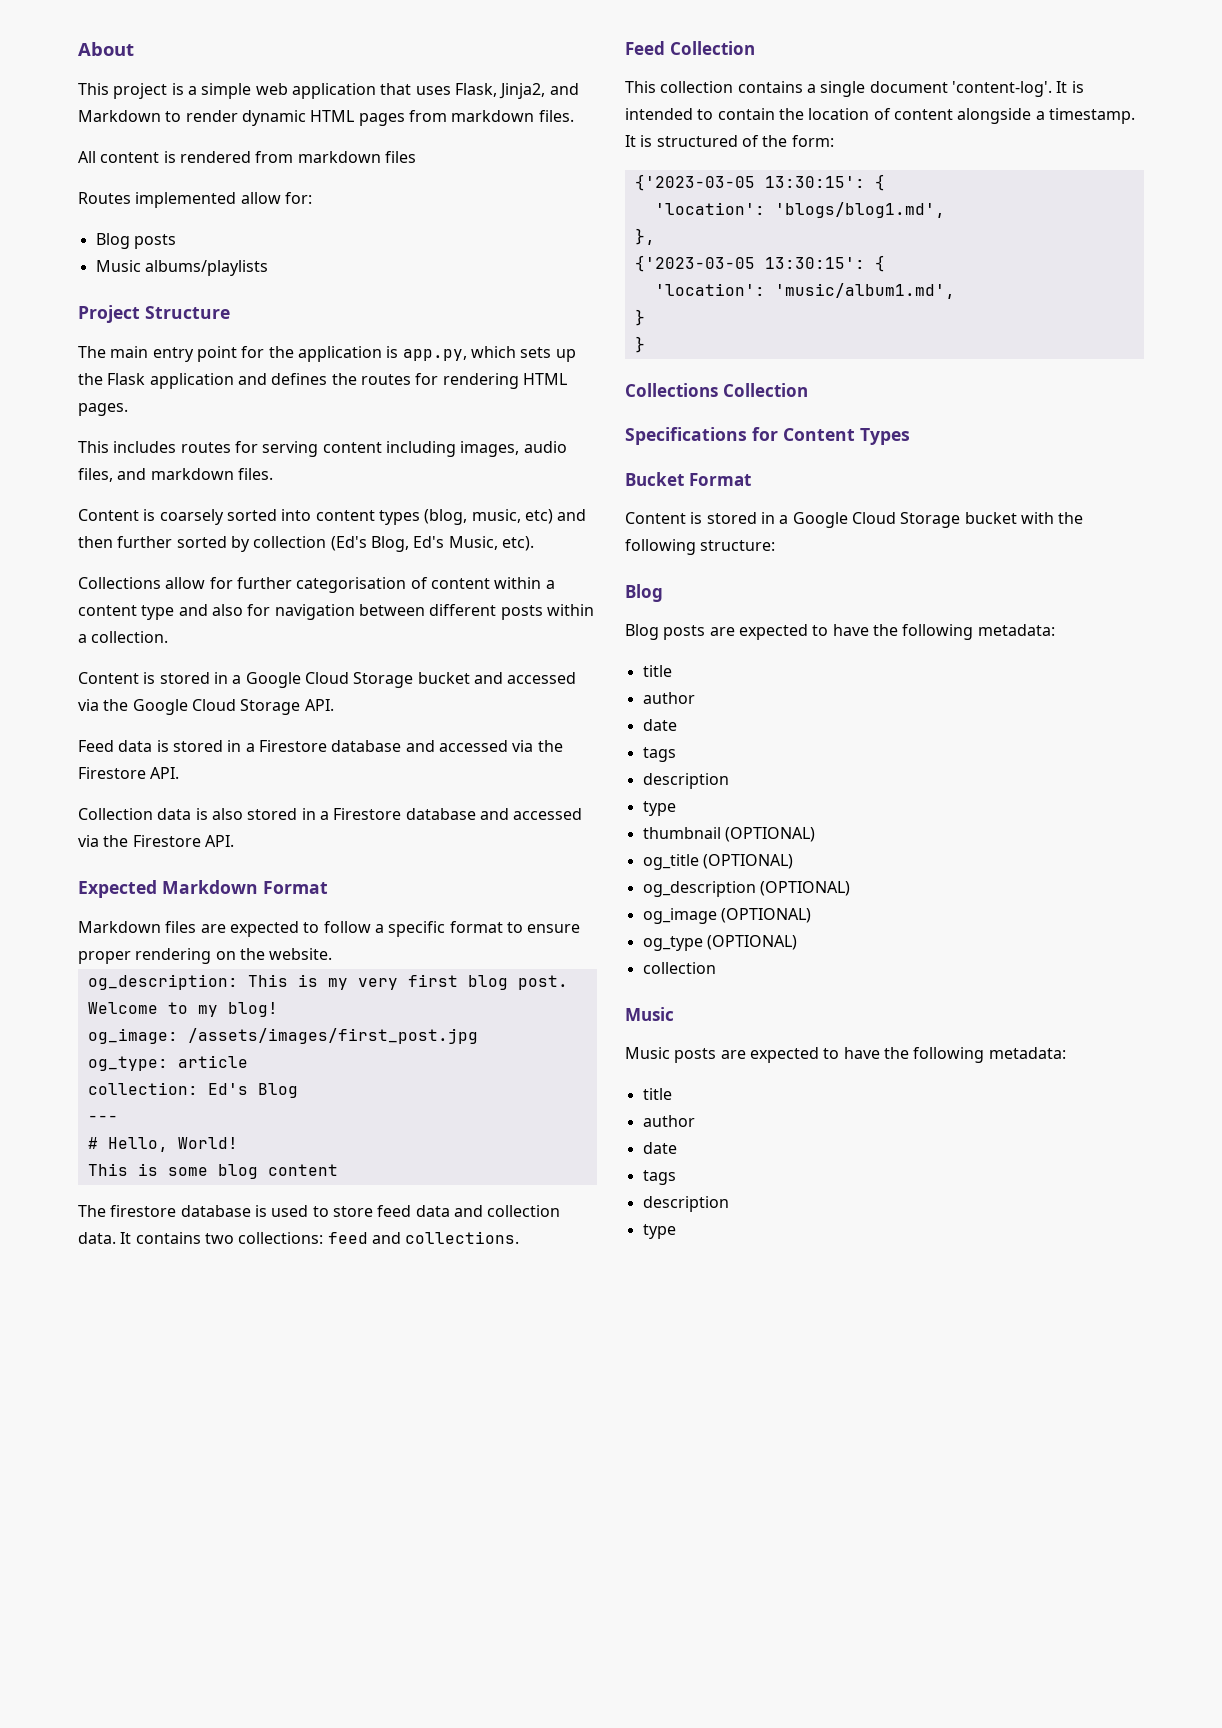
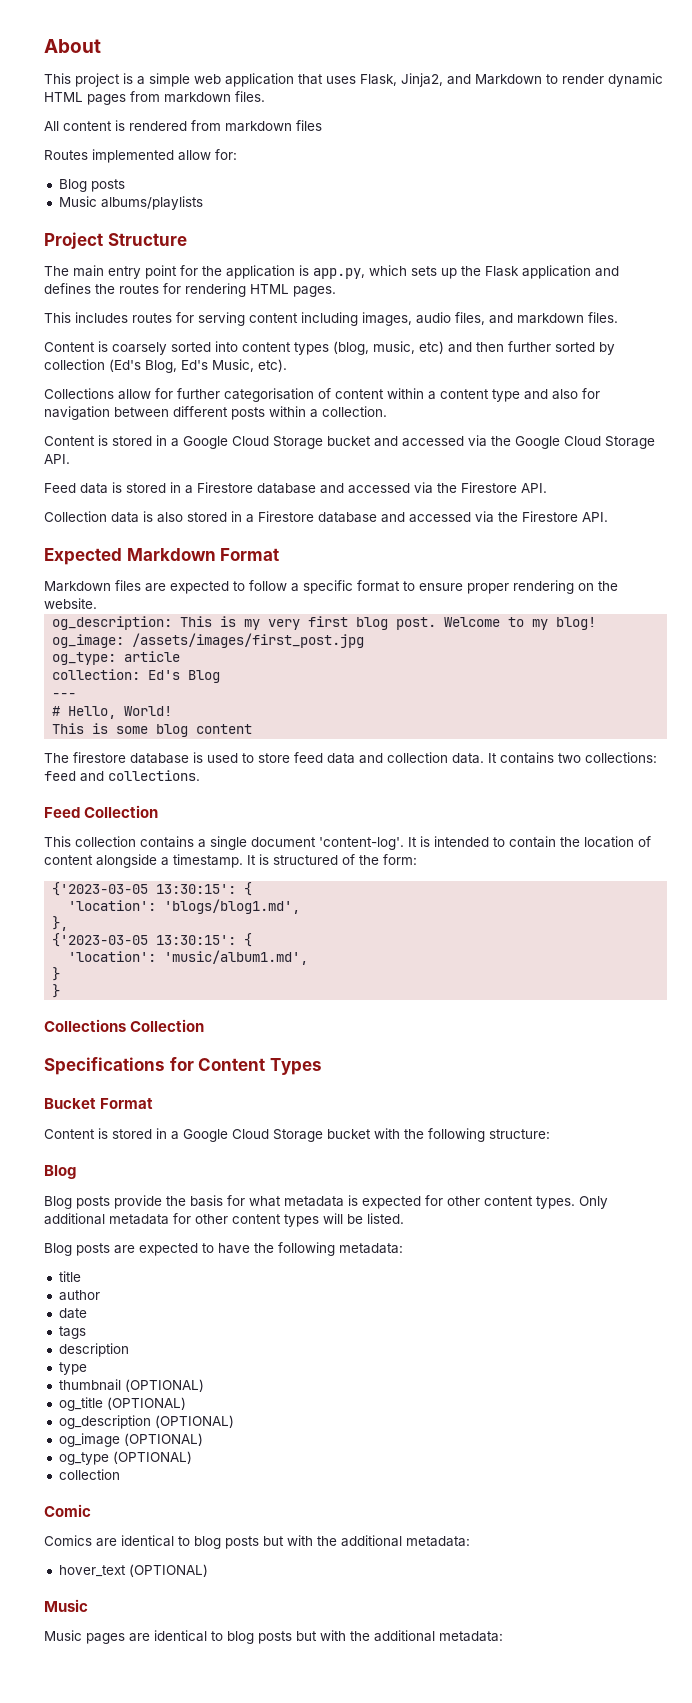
+ Blog posts provide the basis for what metadata is expected for other content types. Only additional metadata for other content types will be listed.
  og_type (OPTIONAL)
  collection
+ Comic
+ Comics are identical to blog posts but with the additional metadata:
+ hover_text (OPTIONAL)
  Music
- Music posts are expected to have the following metadata:
- title
- author
- date
- tags
- description
- type
+ Music pages are identical to blog posts but with the additional metadata:

